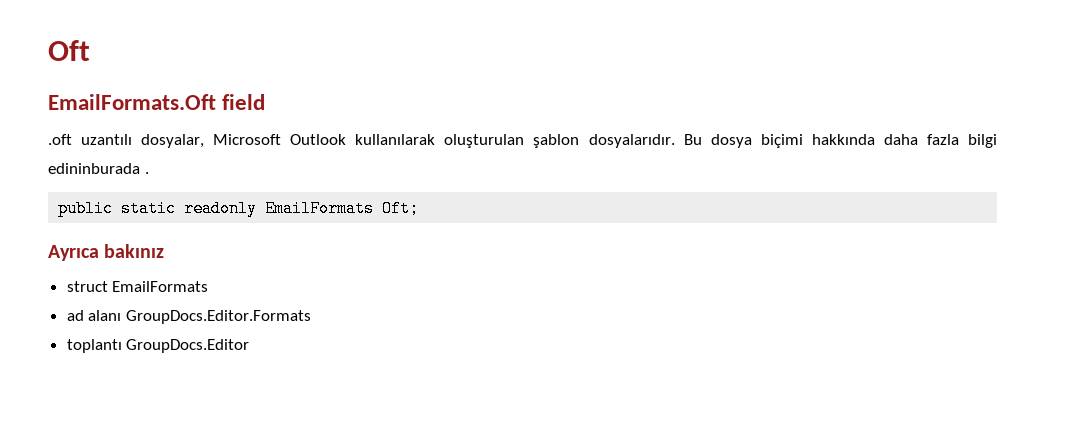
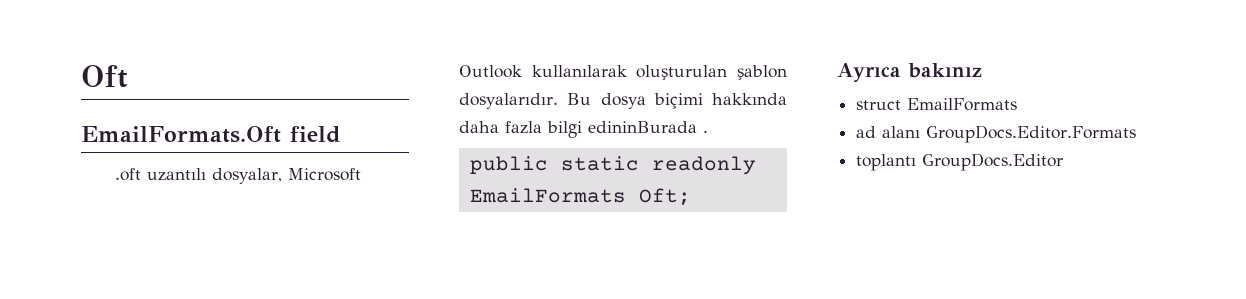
- Bu dosya biçimi hakkında daha fazla bilgi edininburada .
+ Bu dosya biçimi hakkında daha fazla bilgi edininBurada .

